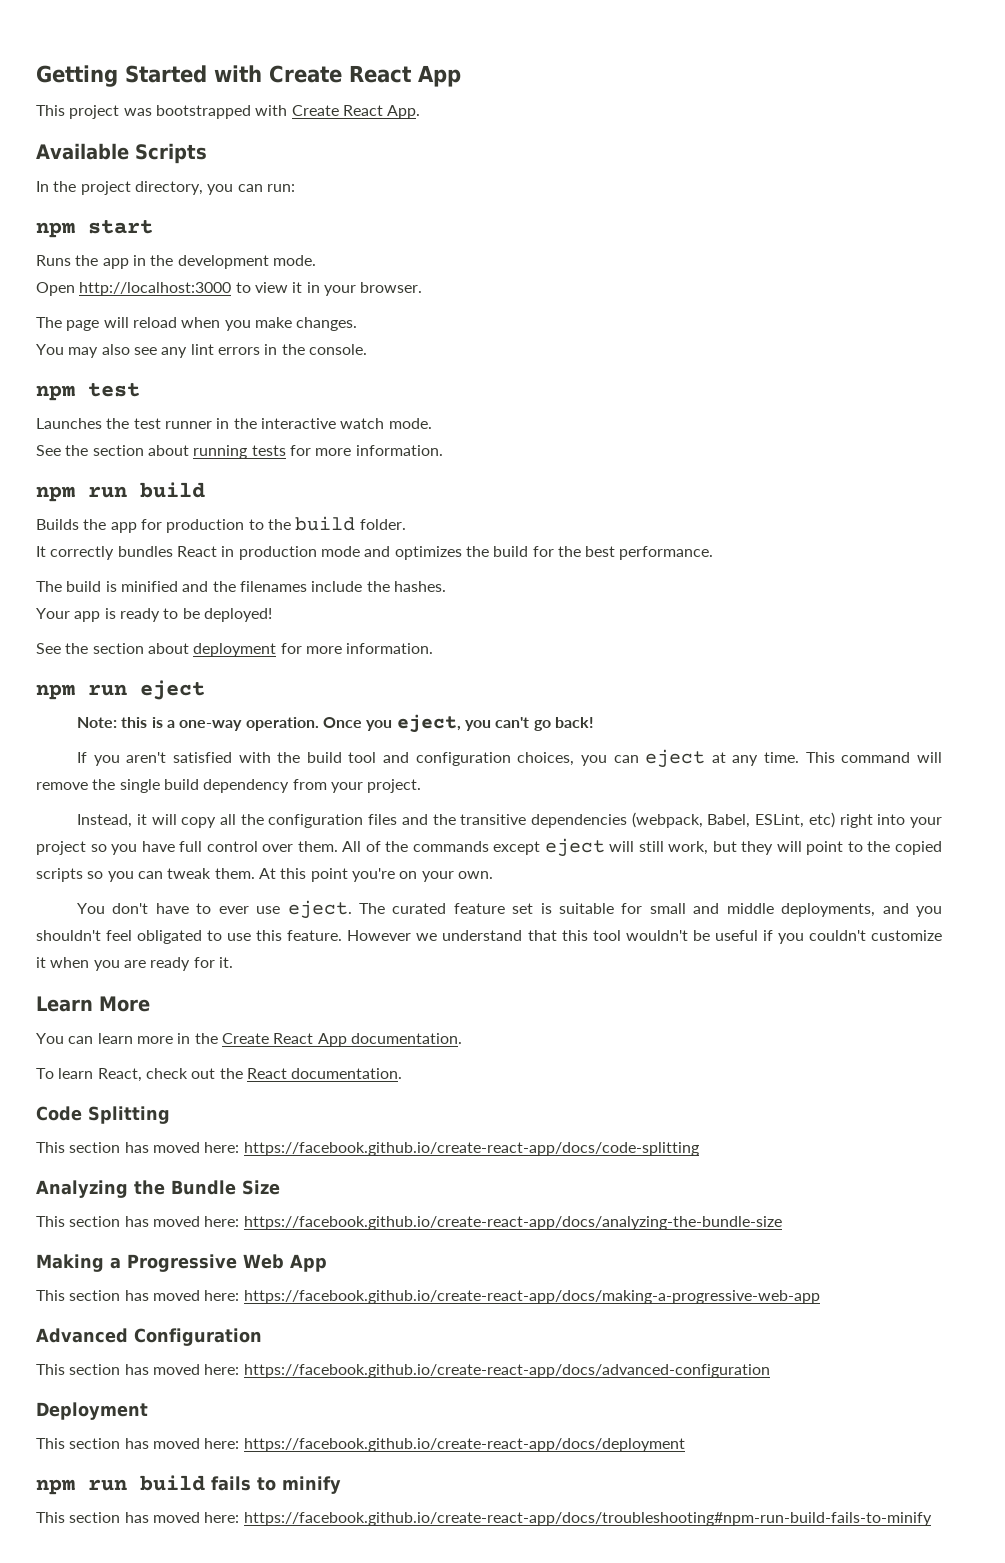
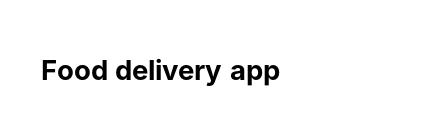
- Getting Started with Create React App
- This project was bootstrapped with Create React App.
- Available Scripts
- In the project directory, you can run:
- npm start
- Runs the app in the development mode.
- Open http://localhost:3000 to view it in your browser.
- The page will reload when you make changes.
- You may also see any lint errors in the console.
- npm test
- Launches the test runner in the interactive watch mode.
- See the section about running tests for more information.
- npm run build
- Builds the app for production to the build folder.
- It correctly bundles React in production mode and optimizes the build for the best performance.
- The build is minified and the filenames include the hashes.
- Your app is ready to be deployed!
- See the section about deployment for more information.
- npm run eject
- Note: this is a one-way operation. Once you eject, you can't go back!
- If you aren't satisfied with the build tool and configuration choices, you can eject at any time. This command will remove the single build dependency from your project.
- Instead, it will copy all the configuration files and the transitive dependencies (webpack, Babel, ESLint, etc) right into your project so you have full control over them. All of the commands except eject will still work, but they will point to the copied scripts so you can tweak them. At this point you're on your own.
- You don't have to ever use eject. The curated feature set is suitable for small and middle deployments, and you shouldn't feel obligated to use this feature. However we understand that this tool wouldn't be useful if you couldn't customize it when you are ready for it.
- Learn More
- You can learn more in the Create React App documentation.
- To learn React, check out the React documentation.
- Code Splitting
- This section has moved here: https://facebook.github.io/create-react-app/docs/code-splitting
- Analyzing the Bundle Size
- This section has moved here: https://facebook.github.io/create-react-app/docs/analyzing-the-bundle-size
- Making a Progressive Web App
- This section has moved here: https://facebook.github.io/create-react-app/docs/making-a-progressive-web-app
- Advanced Configuration
- This section has moved here: https://facebook.github.io/create-react-app/docs/advanced-configuration
- Deployment
- This section has moved here: https://facebook.github.io/create-react-app/docs/deployment
- npm run build fails to minify
- This section has moved here: https://facebook.github.io/create-react-app/docs/troubleshooting#npm-run-build-fails-to-minify
+ Food delivery app

